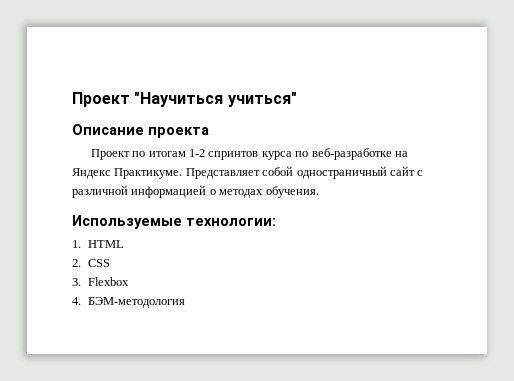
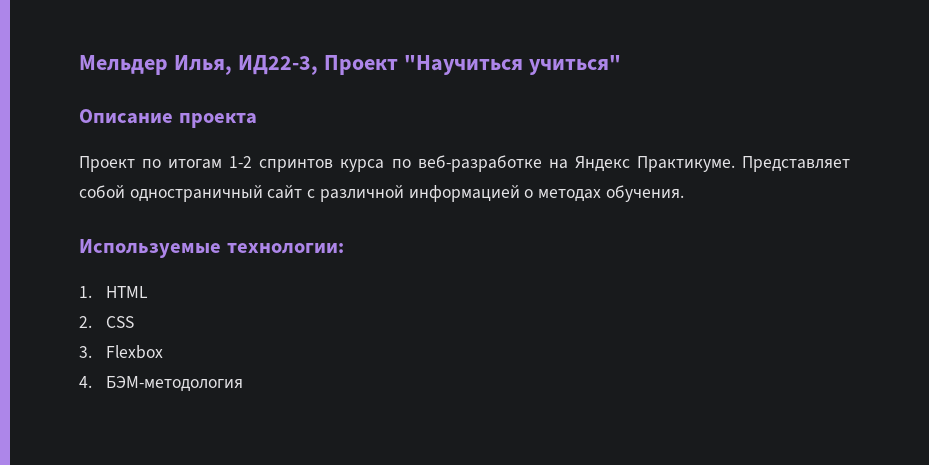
- Проект "Научиться учиться"
+ Мельдер Илья, ИД22-3, Проект "Научиться учиться"

